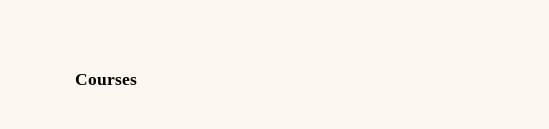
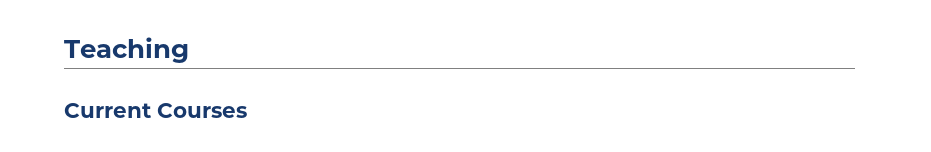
- Courses
+ Teaching
+ Current Courses

